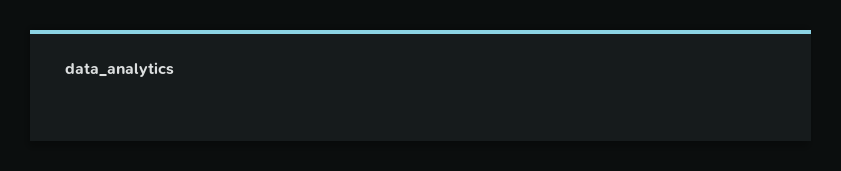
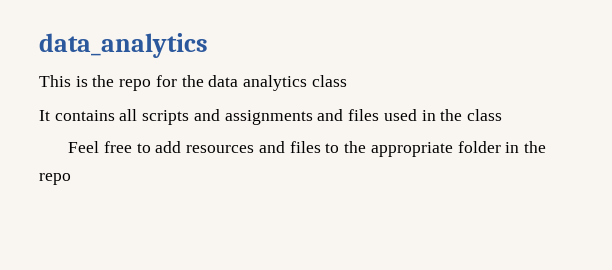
+ This is the repo for the data analytics class
+ It contains all scripts and assignments and files used in the class
+ Feel free to add resources and files to the appropriate folder in the repo

